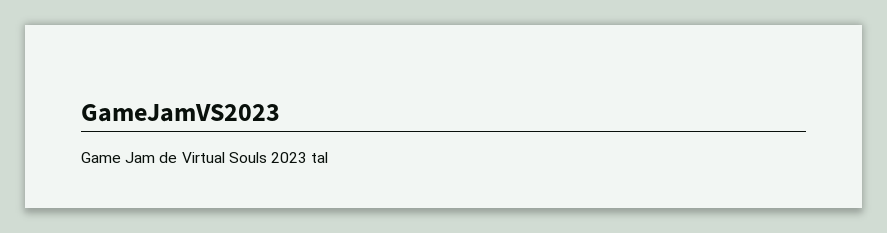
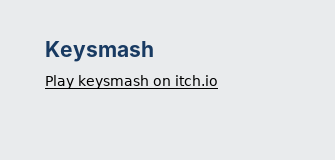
- GameJamVS2023
- Game Jam de Virtual Souls 2023 tal
+ Keysmash
+ Play keysmash on itch.io

